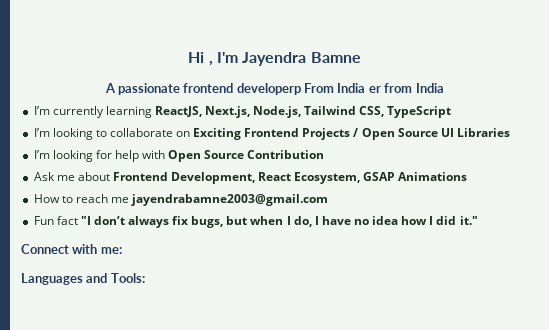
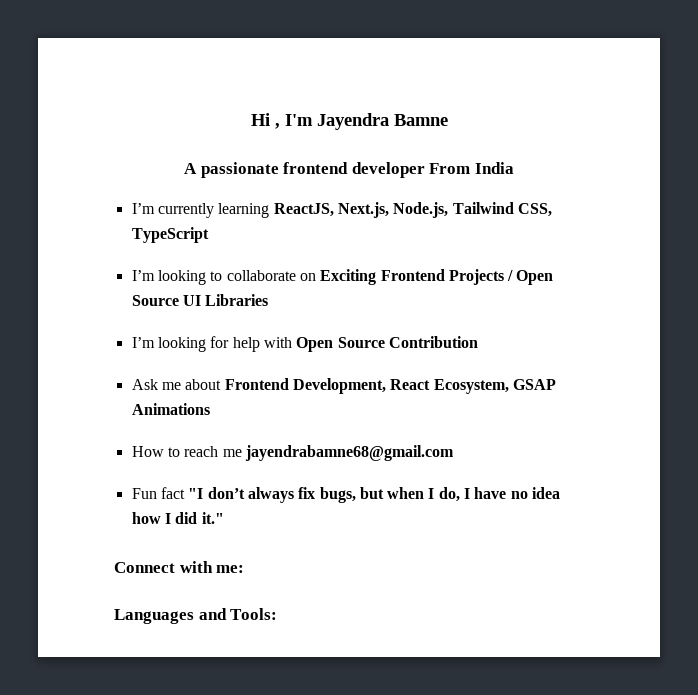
- A passionate frontend developerp From India er from India
+ A passionate frontend developer From India
- How to reach me jayendrabamne2003@gmail.com
+ How to reach me jayendrabamne68@gmail.com

